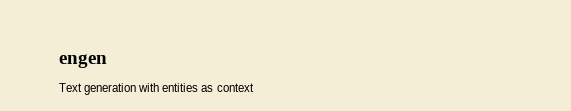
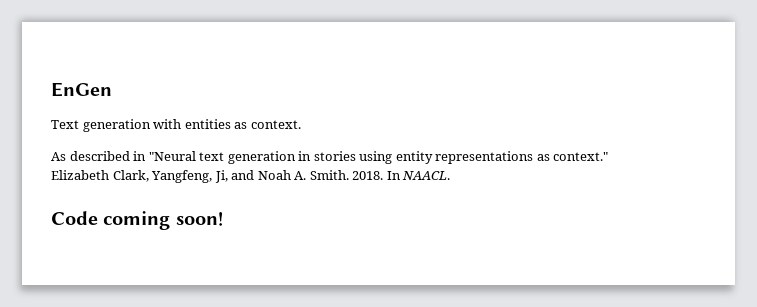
- engen
+ EnGen
- Text generation with entities as context
+ Text generation with entities as context.
+ As described in "Neural text generation in stories using entity representations as context." Elizabeth Clark, Yangfeng, Ji, and Noah A. Smith. 2018. In NAACL.
+ Code coming soon!

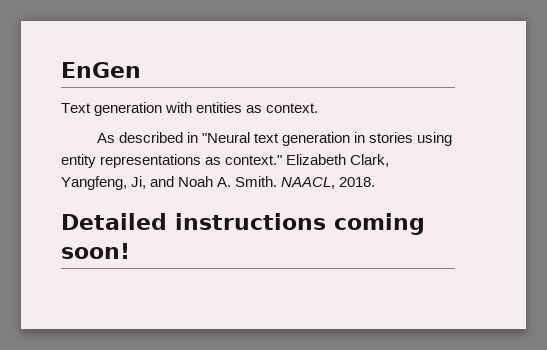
- 2018. In NAACL.
- Code coming soon!
+ NAACL, 2018.
+ Detailed instructions coming soon!

